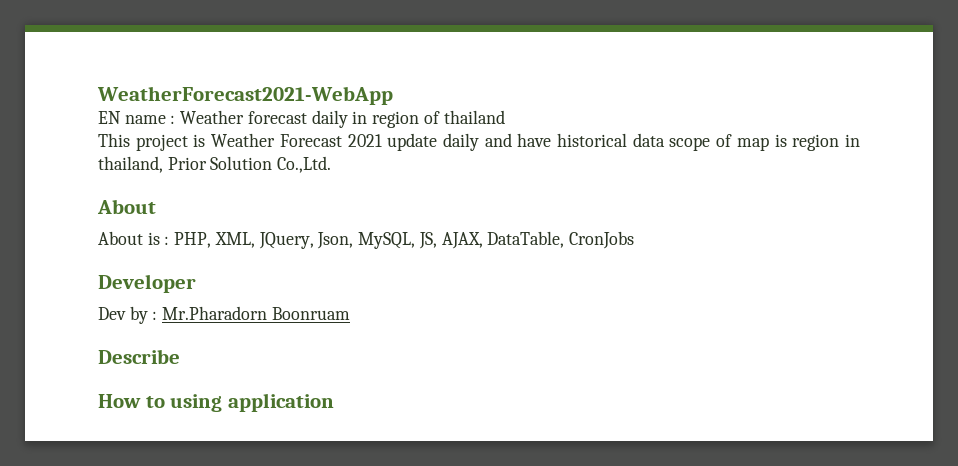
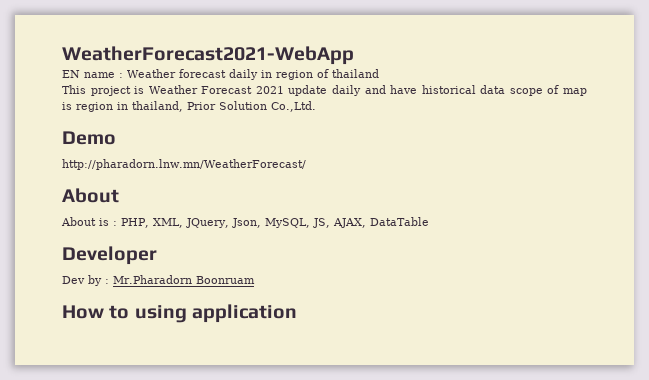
+ Demo
+ http://pharadorn.lnw.mn/WeatherForecast/
- About is : PHP, XML, JQuery, Json, MySQL, JS, AJAX, DataTable, CronJobs
+ About is : PHP, XML, JQuery, Json, MySQL, JS, AJAX, DataTable
- Describe

